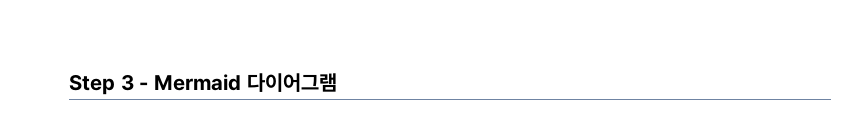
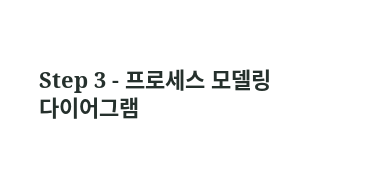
- Step 3 - Mermaid 다이어그램
+ Step 3 - 프로세스 모델링 다이어그램

